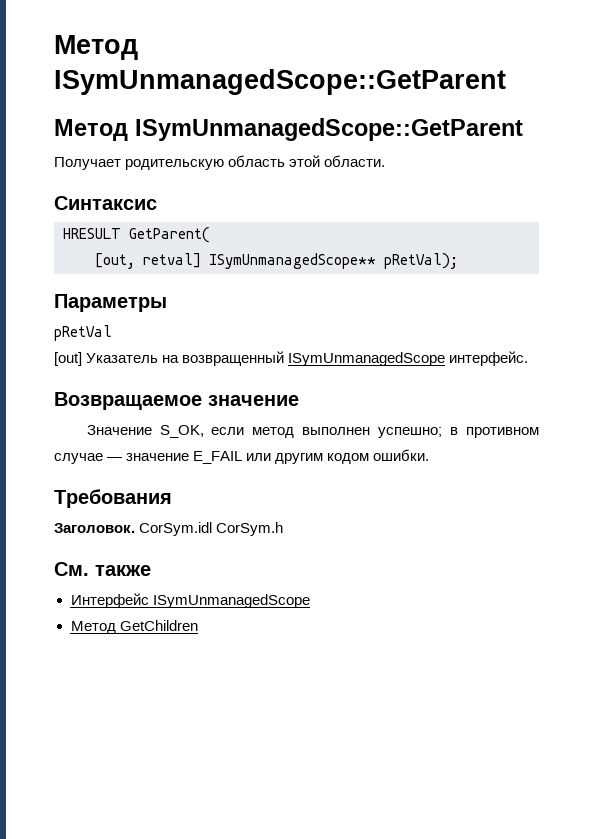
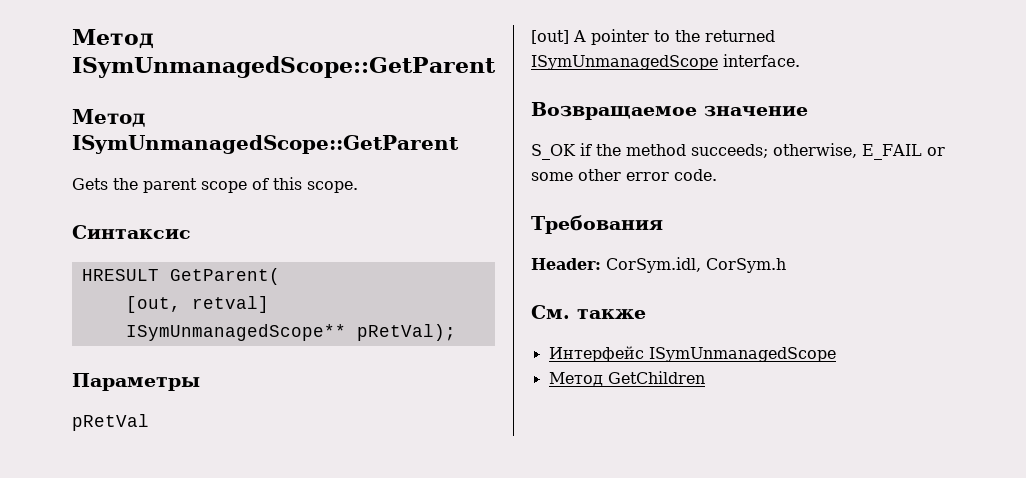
- Получает родительскую область этой области.
+ Gets the parent scope of this scope.
- [out] Указатель на возвращенный ISymUnmanagedScope интерфейс.
+ [out] A pointer to the returned ISymUnmanagedScope interface.
  Возвращаемое значение
- Значение S_OK, если метод выполнен успешно; в противном случае — значение E_FAIL или другим кодом ошибки.
+ S_OK if the method succeeds; otherwise, E_FAIL or some other error code.
- Заголовок. CorSym.idl CorSym.h
+ Header: CorSym.idl, CorSym.h

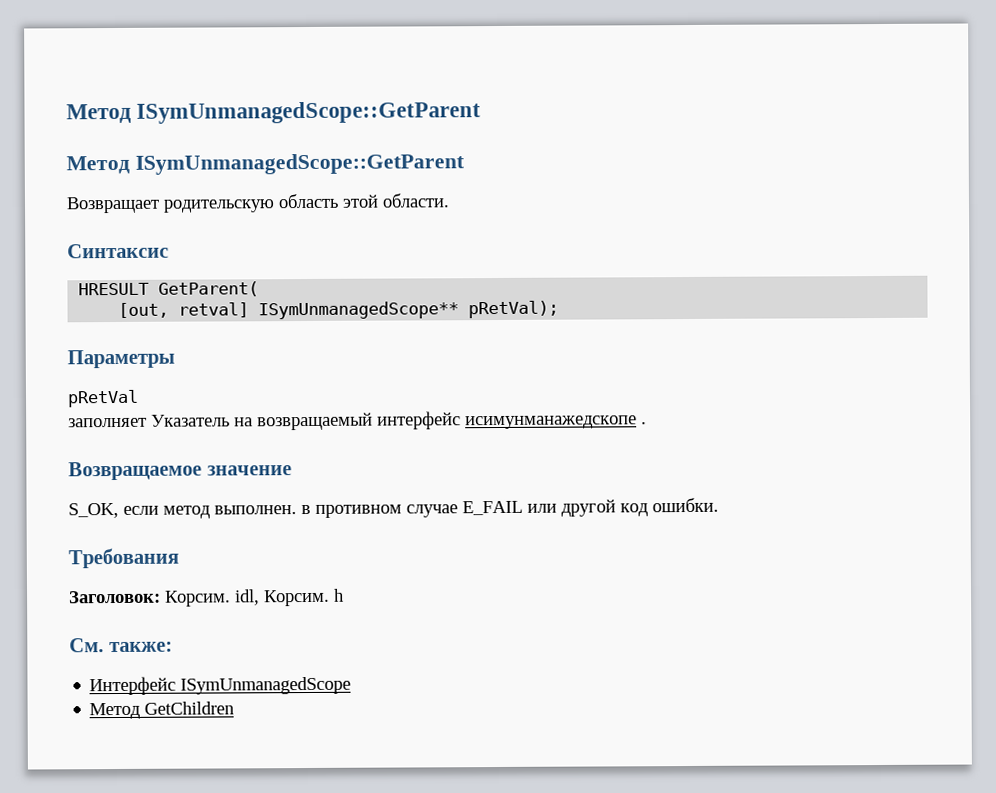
- Gets the parent scope of this scope.
+ Возвращает родительскую область этой области.
- [out] A pointer to the returned ISymUnmanagedScope interface.
+ заполняет Указатель на возвращаемый интерфейс исимунманажедскопе .
  Возвращаемое значение
- S_OK if the method succeeds; otherwise, E_FAIL or some other error code.
+ S_OK, если метод выполнен. в противном случае E_FAIL или другой код ошибки.
  Требования
- Header: CorSym.idl, CorSym.h
+ Заголовок: Корсим. idl, Корсим. h
- См. также
+ См. также:

